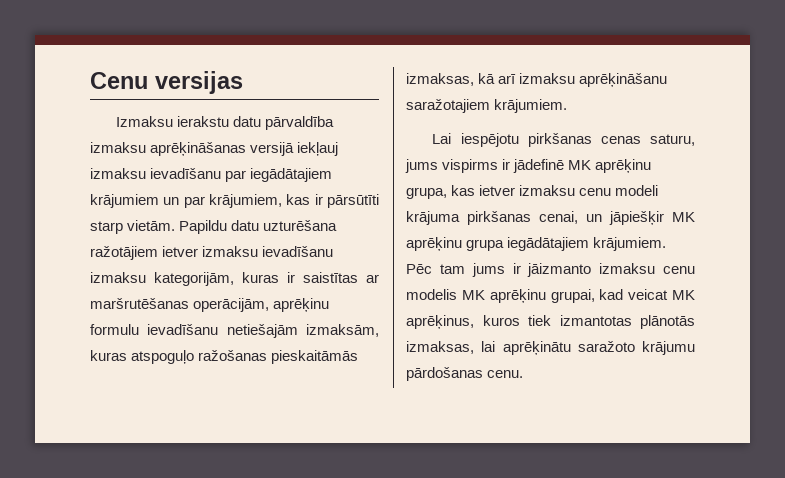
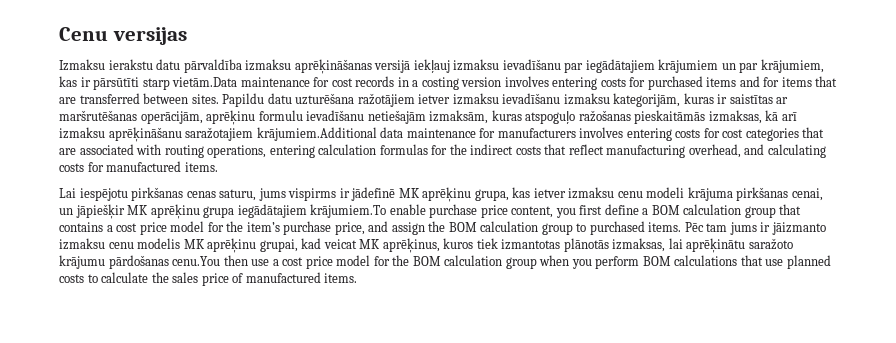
- Izmaksu ierakstu datu pārvaldība izmaksu aprēķināšanas versijā iekļauj izmaksu ievadīšanu par iegādātajiem krājumiem un par krājumiem, kas ir pārsūtīti starp vietām.
+ Izmaksu ierakstu datu pārvaldība izmaksu aprēķināšanas versijā iekļauj izmaksu ievadīšanu par iegādātajiem krājumiem un par krājumiem, kas ir pārsūtīti starp vietām.Data maintenance for cost records in a costing version involves entering costs for purchased items and for items that are transferred between sites.
- Papildu datu uzturēšana ražotājiem ietver izmaksu ievadīšanu izmaksu kategorijām, kuras ir saistītas ar maršrutēšanas operācijām, aprēķinu formulu ievadīšanu netiešajām izmaksām, kuras atspoguļo ražošanas pieskaitāmās izmaksas, kā arī izmaksu aprēķināšanu saražotajiem krājumiem.
+ Papildu datu uzturēšana ražotājiem ietver izmaksu ievadīšanu izmaksu kategorijām, kuras ir saistītas ar maršrutēšanas operācijām, aprēķinu formulu ievadīšanu netiešajām izmaksām, kuras atspoguļo ražošanas pieskaitāmās izmaksas, kā arī izmaksu aprēķināšanu saražotajiem krājumiem.Additional data maintenance for manufacturers involves entering costs for cost categories that are associated with routing operations, entering calculation formulas for the indirect costs that reflect manufacturing overhead, and calculating costs for manufactured items.
- Lai iespējotu pirkšanas cenas saturu, jums vispirms ir jādefinē MK aprēķinu grupa, kas ietver izmaksu cenu modeli krājuma pirkšanas cenai, un jāpiešķir MK aprēķinu grupa iegādātajiem krājumiem.
+ Lai iespējotu pirkšanas cenas saturu, jums vispirms ir jādefinē MK aprēķinu grupa, kas ietver izmaksu cenu modeli krājuma pirkšanas cenai, un jāpiešķir MK aprēķinu grupa iegādātajiem krājumiem.To enable purchase price content, you first define a BOM calculation group that contains a cost price model for the item’s purchase price, and assign the BOM calculation group to purchased items.
- Pēc tam jums ir jāizmanto izmaksu cenu modelis MK aprēķinu grupai, kad veicat MK aprēķinus, kuros tiek izmantotas plānotās izmaksas, lai aprēķinātu saražoto krājumu pārdošanas cenu.
+ Pēc tam jums ir jāizmanto izmaksu cenu modelis MK aprēķinu grupai, kad veicat MK aprēķinus, kuros tiek izmantotas plānotās izmaksas, lai aprēķinātu saražoto krājumu pārdošanas cenu.You then use a cost price model for the BOM calculation group when you perform BOM calculations that use planned costs to calculate the sales price of manufactured items.

